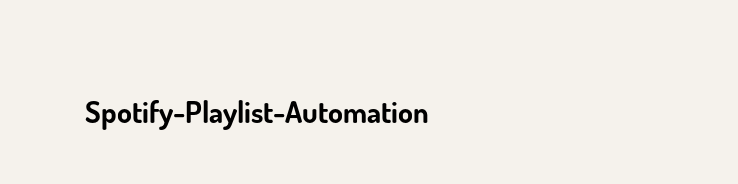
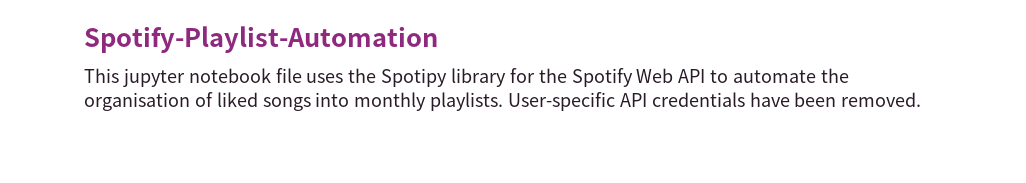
+ This jupyter notebook file uses the Spotipy library for the Spotify Web API to automate the organisation of liked songs into monthly playlists. User-specific API credentials have been removed.

